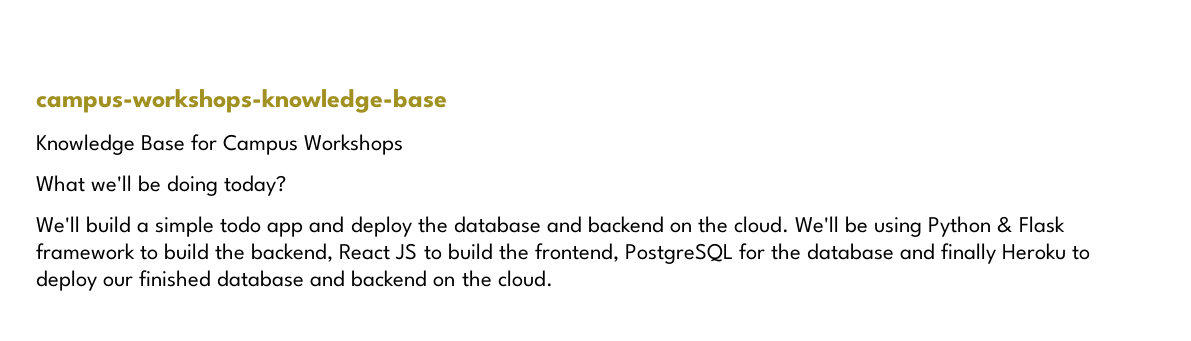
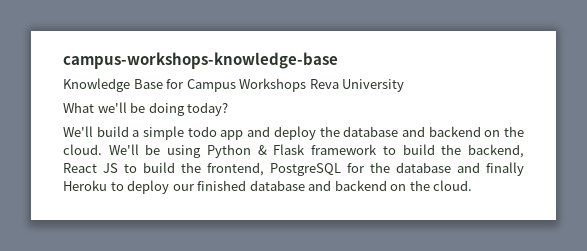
- Knowledge Base for Campus Workshops
+ Knowledge Base for Campus Workshops Reva University

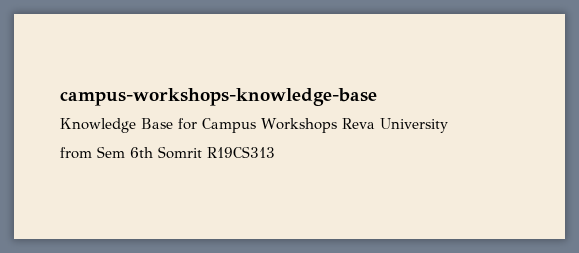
- What we'll be doing today?
- We'll build a simple todo app and deploy the database and backend on the cloud. We'll be using Python & Flask framework to build the backend, React JS to build the frontend, PostgreSQL for the database and finally Heroku to deploy our finished database and backend on the cloud.
+ from Sem 6th Somrit R19CS313

